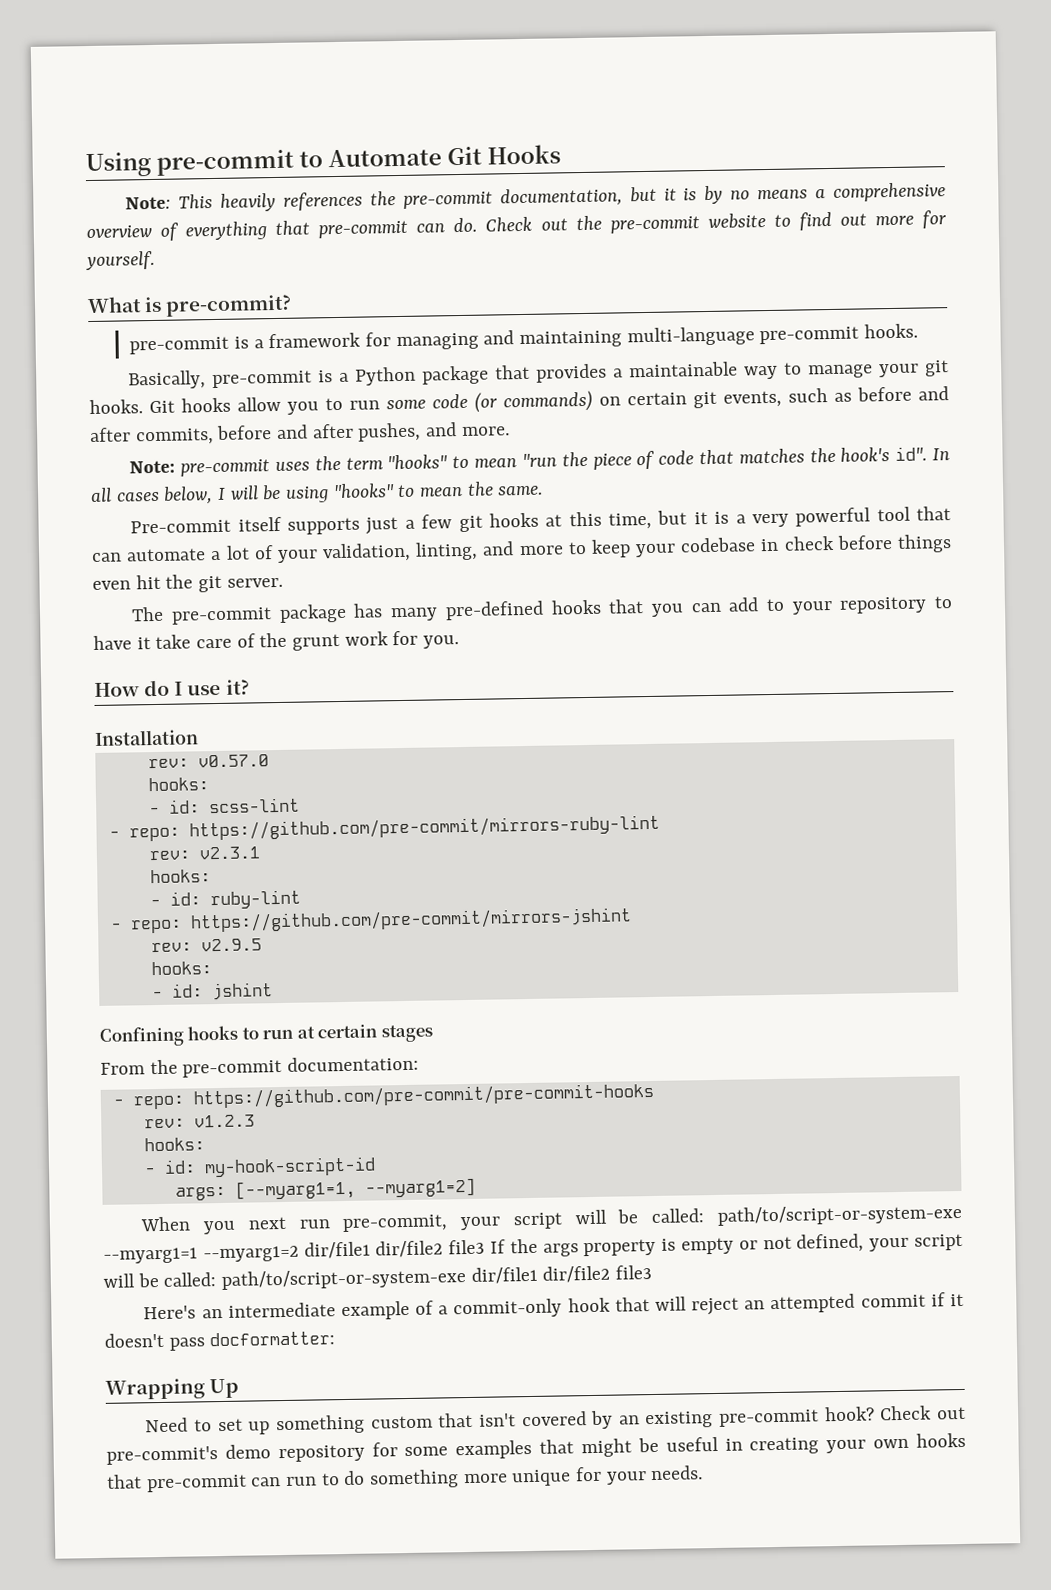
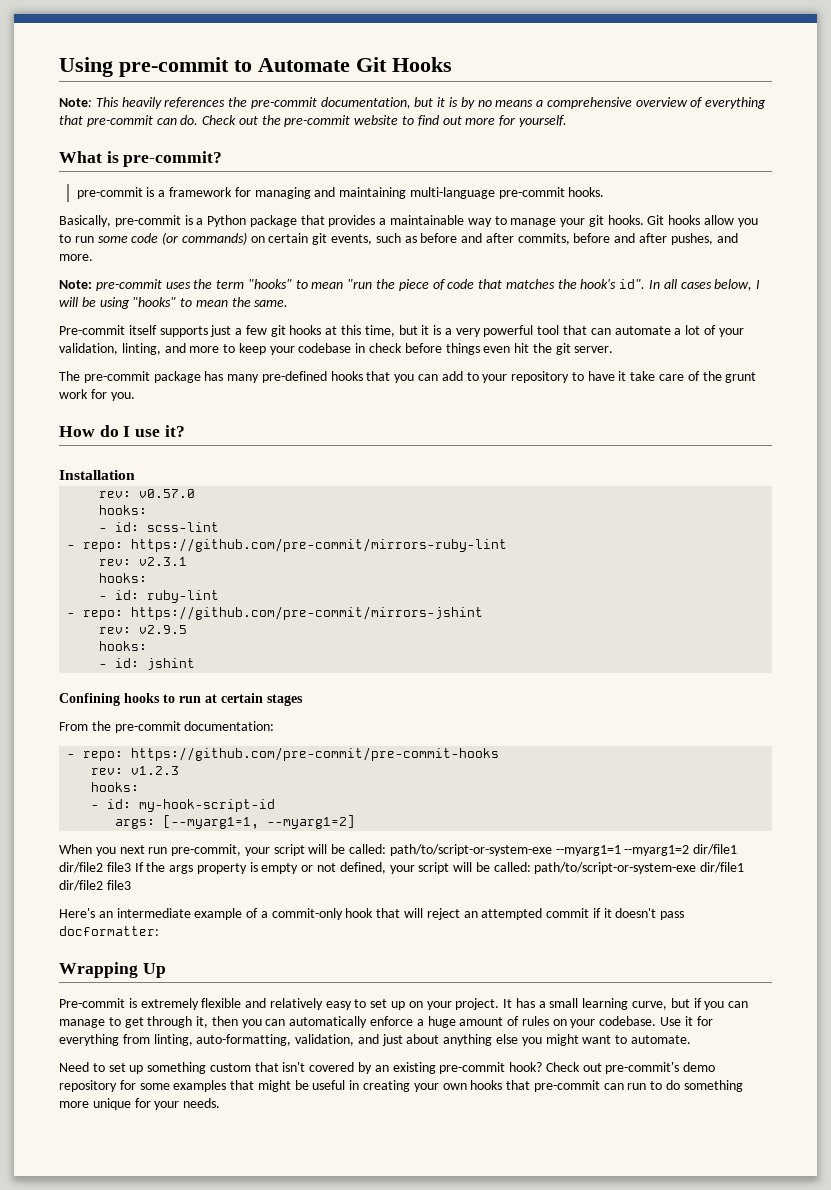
+ Pre-commit is extremely flexible and relatively easy to set up on your project. It has a small learning curve, but if you can manage to get through it, then you can automatically enforce a huge amount of rules on your codebase. Use it for everything from linting, auto-formatting, validation, and just about anything else you might want to automate.

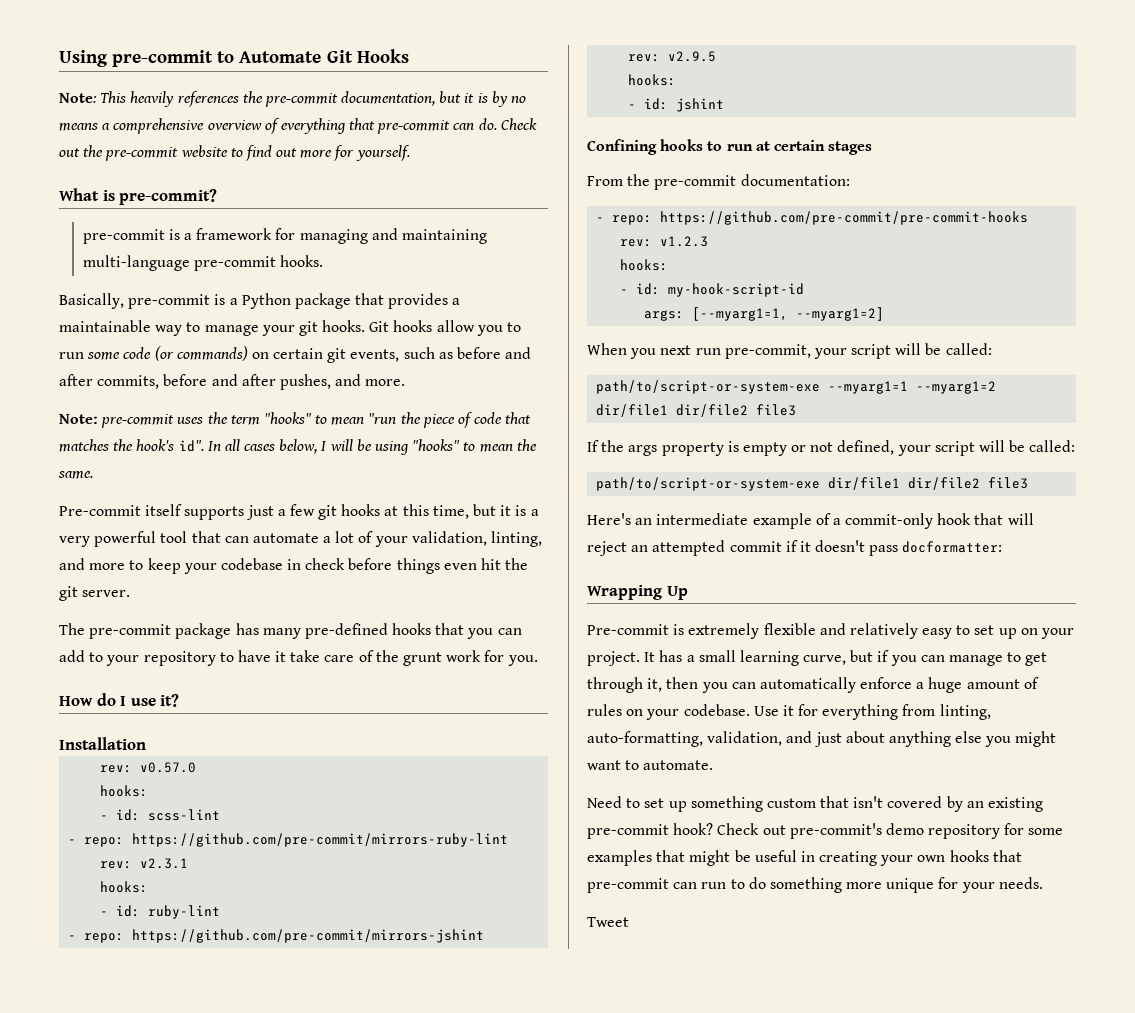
- When you next run pre-commit, your script will be called: path/to/script-or-system-exe --myarg1=1 --myarg1=2 dir/file1 dir/file2 file3 If the args property is empty or not defined, your script will be called: path/to/script-or-system-exe dir/file1 dir/file2 file3
+ When you next run pre-commit, your script will be called:
+ path/to/script-or-system-exe --myarg1=1 --myarg1=2 dir/file1 dir/file2 file3
+ If the args property is empty or not defined, your script will be called:
+ path/to/script-or-system-exe dir/file1 dir/file2 file3
+ Tweet

